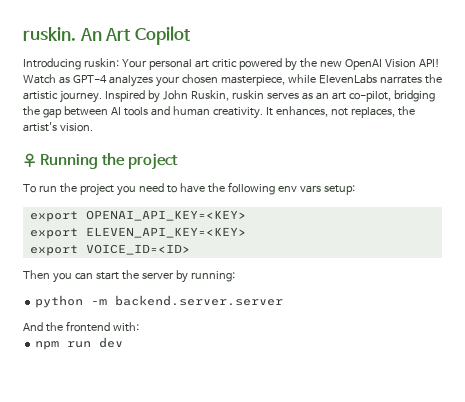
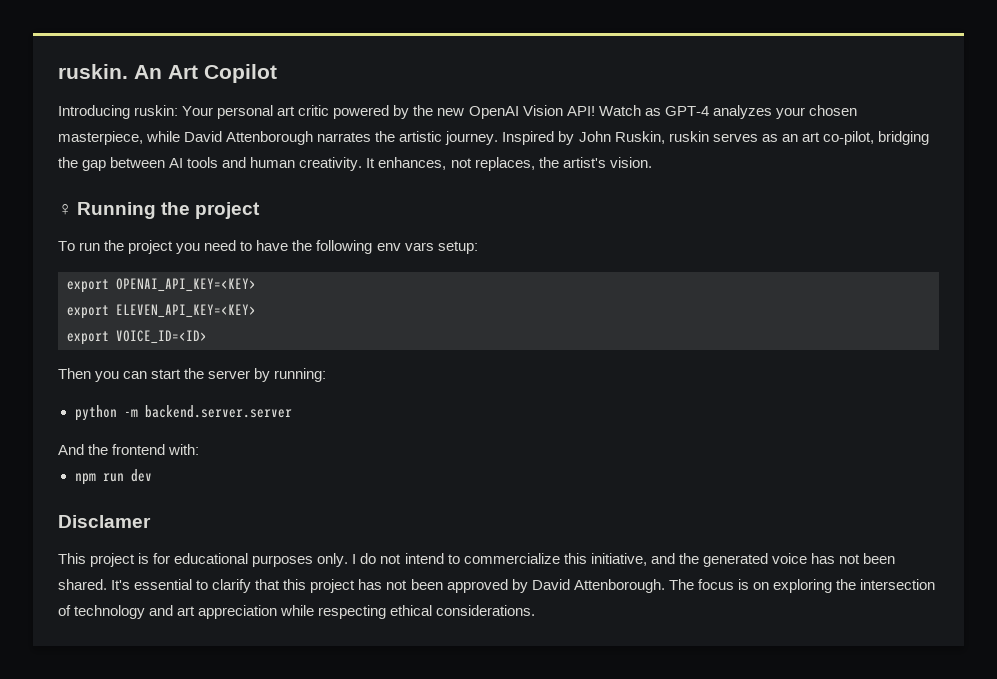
- Watch as GPT-4 analyzes your chosen masterpiece, while ElevenLabs narrates the artistic journey.
+ Watch as GPT-4 analyzes your chosen masterpiece, while David Attenborough narrates the artistic journey.
+ Disclamer
+ This project is for educational purposes only. I do not intend to commercialize this initiative, and the generated voice has not been shared. It's essential to clarify that this project has not been approved by David Attenborough. The focus is on exploring the intersection of technology and art appreciation while respecting ethical considerations.

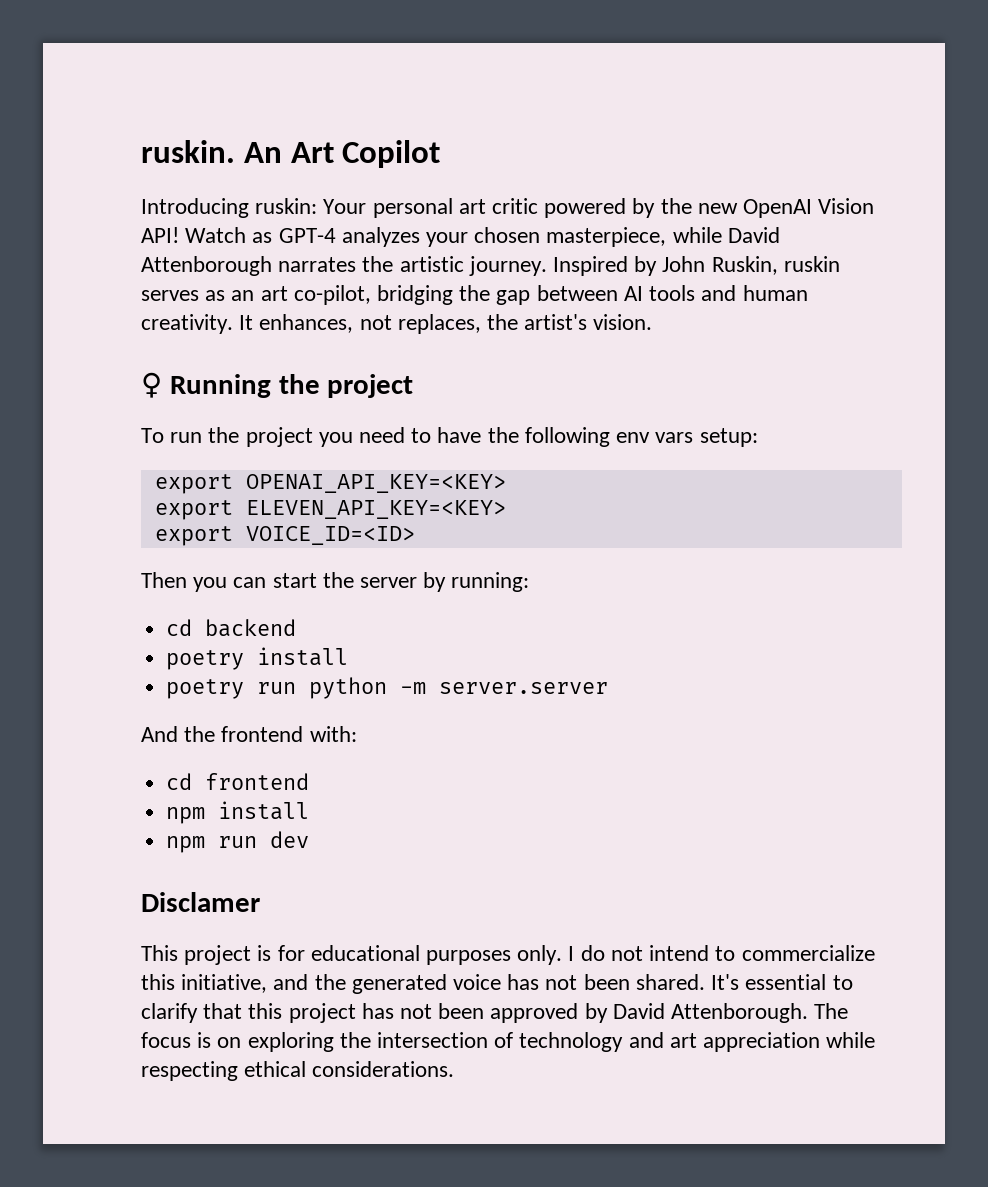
- python -m backend.server.server
+ cd backend
+ poetry install
+ poetry run python -m server.server
+ cd frontend
+ npm install

